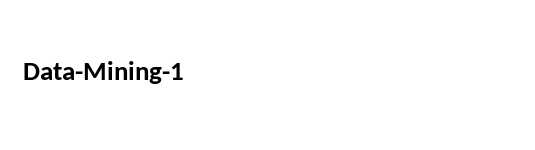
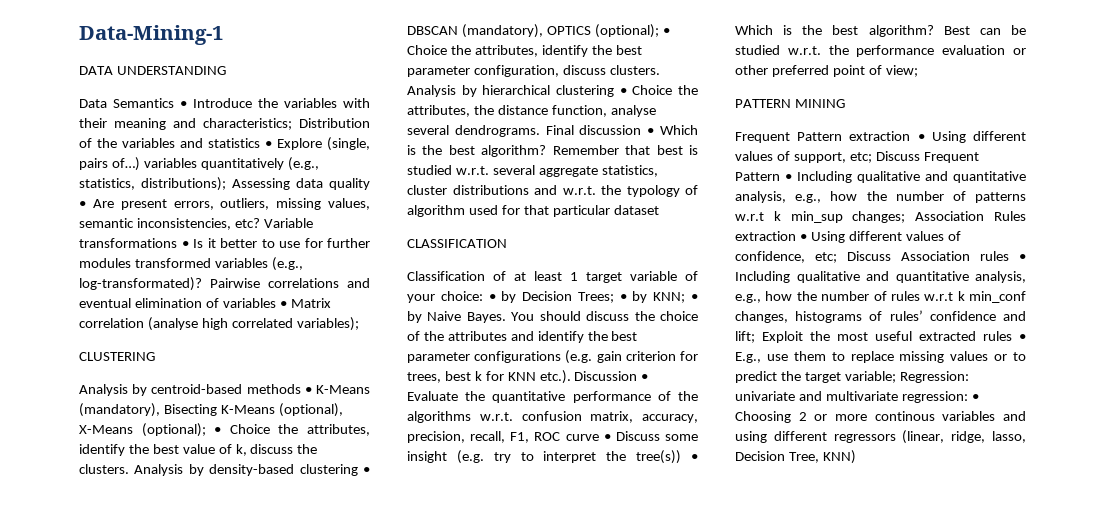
+ DATA UNDERSTANDING
+ Data Semantics • Introduce the variables with their meaning and characteristics; Distribution of the variables and statistics • Explore (single, pairs of…) variables quantitatively (e.g., statistics, distributions); Assessing data quality • Are present errors, outliers, missing values, semantic inconsistencies, etc? Variable transformations • Is it better to use for further modules transformed variables (e.g., log-transformated)? Pairwise correlations and eventual elimination of variables • Matrix correlation (analyse high correlated variables);
+ CLUSTERING
+ Analysis by centroid-based methods • K-Means (mandatory), Bisecting K-Means (optional), X-Means (optional); • Choice the attributes, identify the best value of k, discuss the clusters. Analysis by density-based clustering • DBSCAN (mandatory), OPTICS (optional); • Choice the attributes, identify the best parameter configuration, discuss clusters. Analysis by hierarchical clustering • Choice the attributes, the distance function, analyse several dendrograms. Final discussion • Which is the best algorithm? Remember that best is studied w.r.t. several aggregate statistics, cluster distributions and w.r.t. the typology of algorithm used for that particular dataset
+ CLASSIFICATION
+ Classification of at least 1 target variable of your choice: • by Decision Trees; • by KNN; • by Naive Bayes. You should discuss the choice of the attributes and identify the best parameter configurations (e.g. gain criterion for trees, best k for KNN etc.). Discussion • Evaluate the quantitative performance of the algorithms w.r.t. confusion matrix, accuracy, precision, recall, F1, ROC curve • Discuss some insight (e.g. try to interpret the tree(s)) • Which is the best algorithm? Best can be studied w.r.t. the performance evaluation or other preferred point of view;
+ PATTERN MINING
+ Frequent Pattern extraction • Using different values of support, etc; Discuss Frequent Pattern • Including qualitative and quantitative analysis, e.g., how the number of patterns w.r.t k min_sup changes; Association Rules extraction • Using different values of confidence, etc; Discuss Association rules • Including qualitative and quantitative analysis, e.g., how the number of rules w.r.t k min_conf changes, histograms of rules’ confidence and lift; Exploit the most useful extracted rules • E.g., use them to replace missing values or to predict the target variable; Regression: univariate and multivariate regression: • Choosing 2 or more continous variables and using different regressors (linear, ridge, lasso, Decision Tree, KNN)

